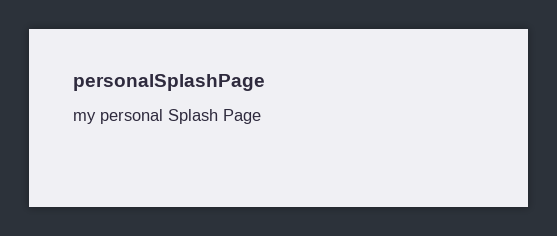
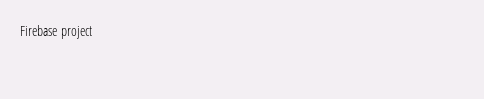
- personalSplashPage
- my personal Splash Page
+ Firebase project

